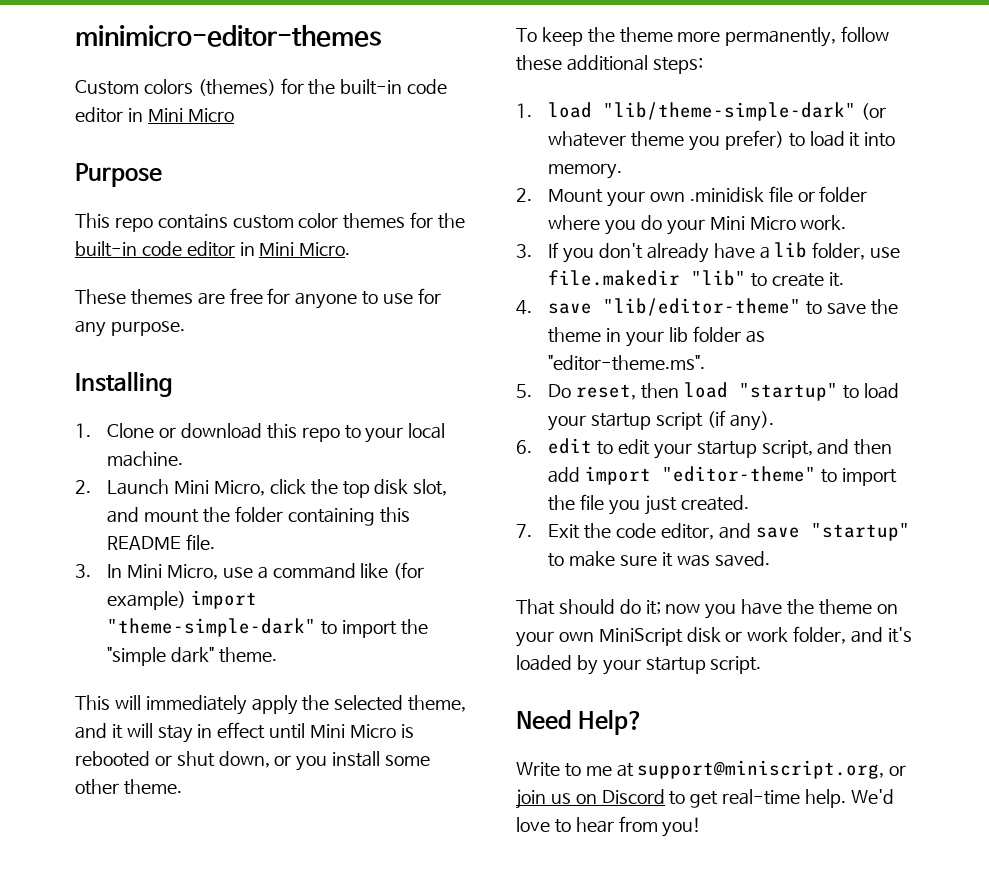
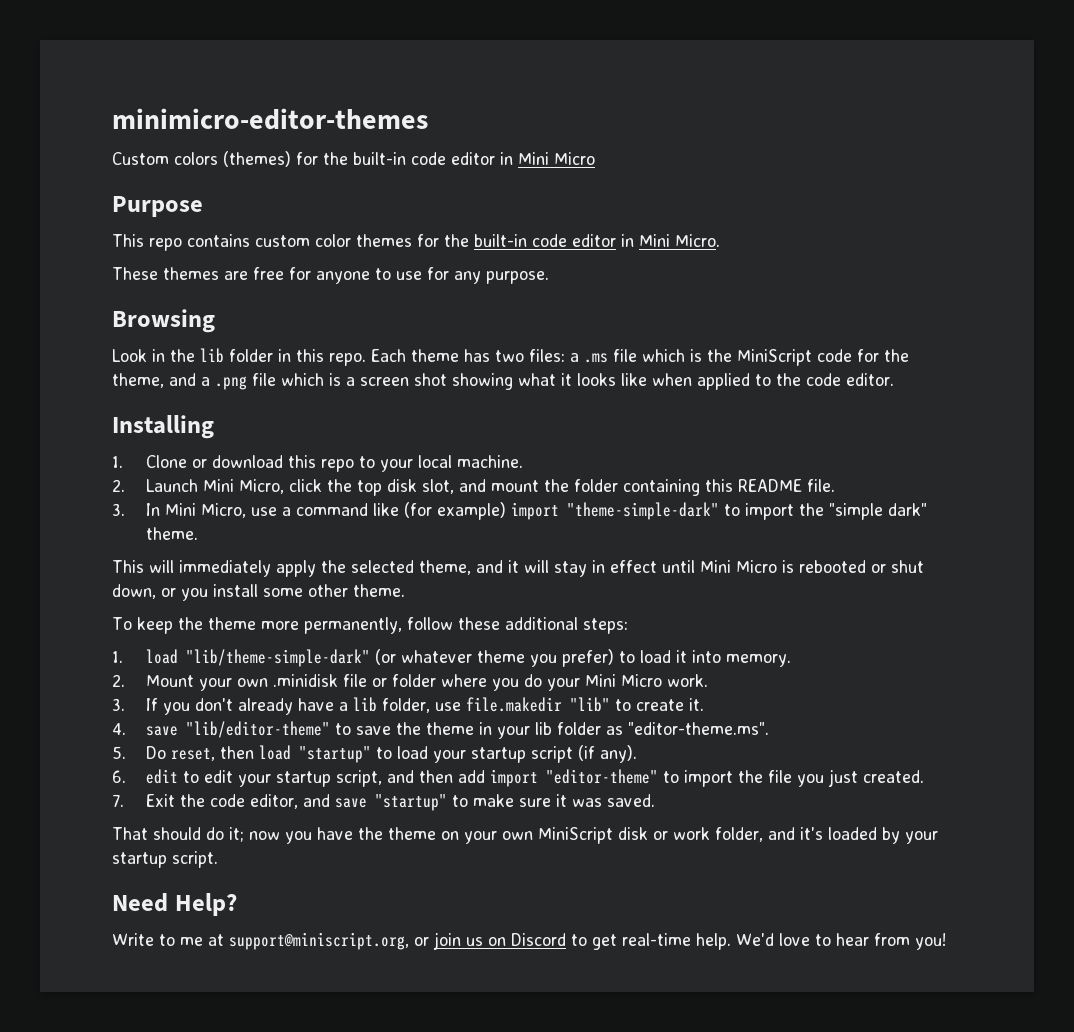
+ Browsing
+ Look in the lib folder in this repo. Each theme has two files: a .ms file which is the MiniScript code for the theme, and a .png file which is a screen shot showing what it looks like when applied to the code editor.

